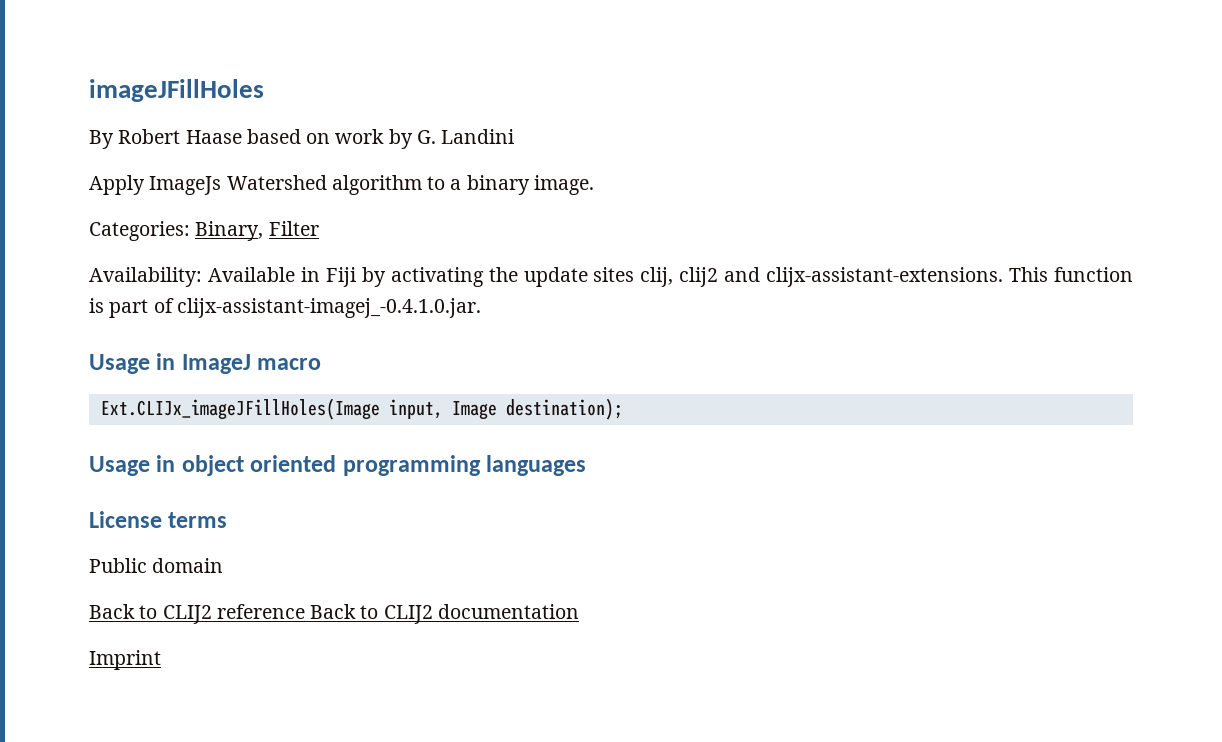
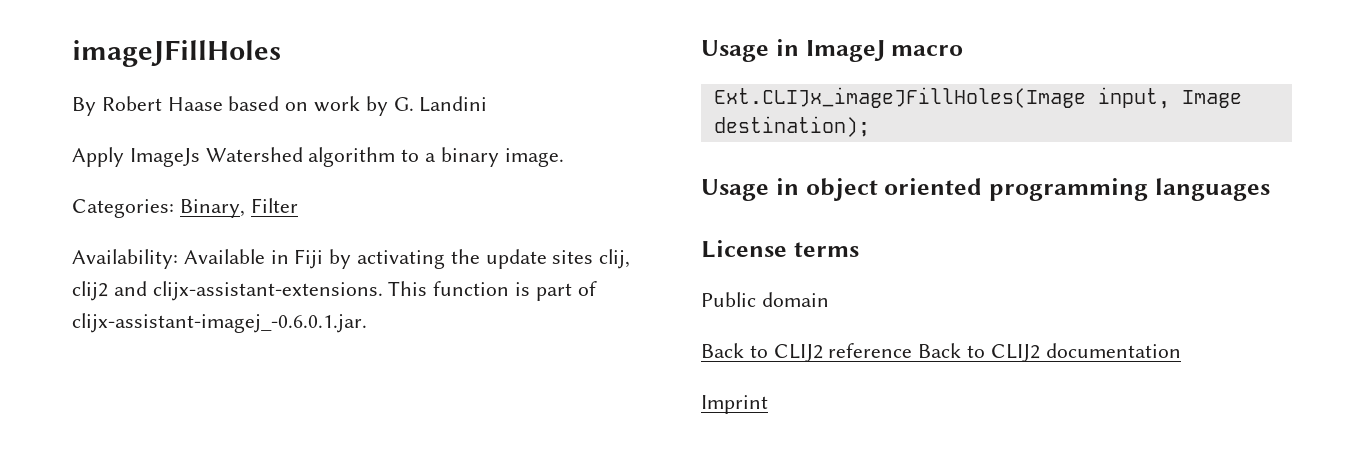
- This function is part of clijx-assistant-imagej_-0.4.1.0.jar.
+ This function is part of clijx-assistant-imagej_-0.6.0.1.jar.

